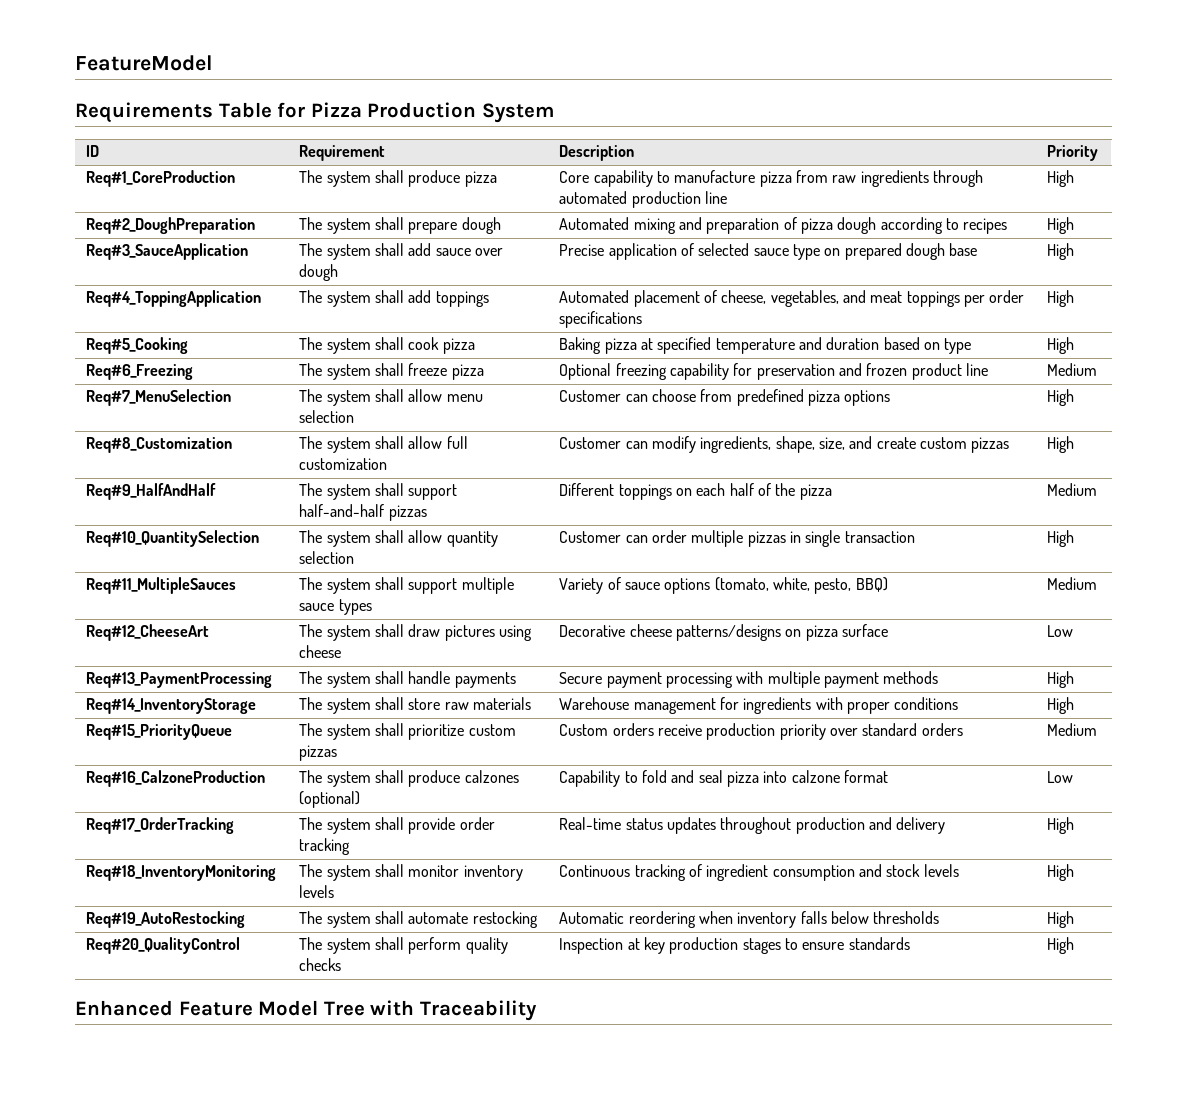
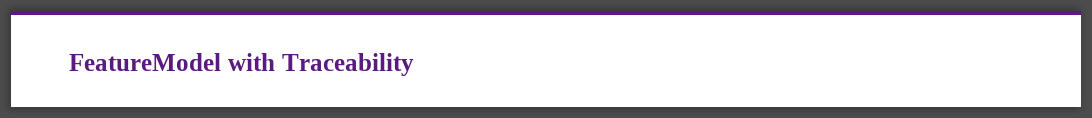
- FeatureModel
- Requirements Table for Pizza Production System
- ID | Requirement | Description | Priority
- Req#1_CoreProduction | The system shall produce pizza | Core capability to manufacture pizza from raw ingredients through automated production line | High
- Req#2_DoughPreparation | The system shall prepare dough | Automated mixing and preparation of pizza dough according to recipes | High
- Req#3_SauceApplication | The system shall add sauce over dough | Precise application of selected sauce type on prepared dough base | High
- Req#4_ToppingApplication | The system shall add toppings | Automated placement of cheese, vegetables, and meat toppings per order specifications | High
- Req#5_Cooking | The system shall cook pizza | Baking pizza at specified temperature and duration based on type | High
- Req#6_Freezing | The system shall freeze pizza | Optional freezing capability for preservation and frozen product line | Medium
- Req#7_MenuSelection | The system shall allow menu selection | Customer can choose from predefined pizza options | High
- Req#8_Customization | The system shall allow full customization | Customer can modify ingredients, shape, size, and create custom pizzas | High
- Req#9_HalfAndHalf | The system shall support half-and-half pizzas | Different toppings on each half of the pizza | Medium
- Req#10_QuantitySelection | The system shall allow quantity selection | Customer can order multiple pizzas in single transaction | High
- Req#11_MultipleSauces | The system shall support multiple sauce types | Variety of sauce options (tomato, white, pesto, BBQ) | Medium
- Req#12_CheeseArt | The system shall draw pictures using cheese | Decorative cheese patterns/designs on pizza surface | Low
- Req#13_PaymentProcessing | The system shall handle payments | Secure payment processing with multiple payment methods | High
- Req#14_InventoryStorage | The system shall store raw materials | Warehouse management for ingredients with proper conditions | High
- Req#15_PriorityQueue | The system shall prioritize custom pizzas | Custom orders receive production priority over standard orders | Medium
- Req#16_CalzoneProduction | The system shall produce calzones (optional) | Capability to fold and seal pizza into calzone format | Low
- Req#17_OrderTracking | The system shall provide order tracking | Real-time status updates throughout production and delivery | High
- Req#18_InventoryMonitoring | The system shall monitor inventory levels | Continuous tracking of ingredient consumption and stock levels | High
- Req#19_AutoRestocking | The system shall automate restocking | Automatic reordering when inventory falls below thresholds | High
- Req#20_QualityControl | The system shall perform quality checks | Inspection at key production stages to ensure standards | High
- Enhanced Feature Model Tree with Traceability
+ FeatureModel with Traceability

